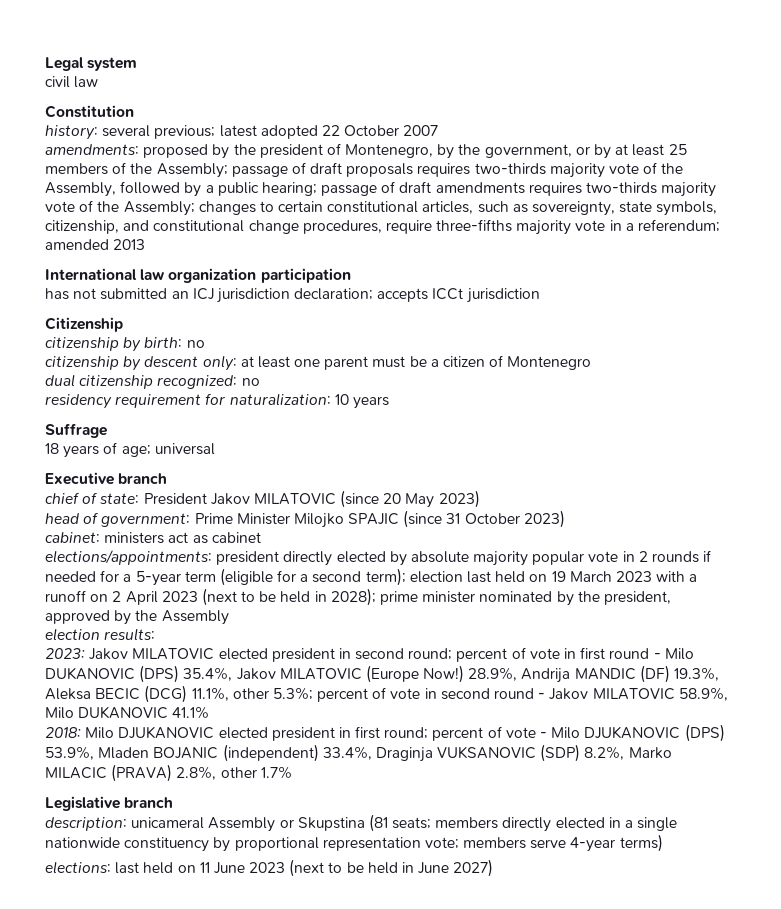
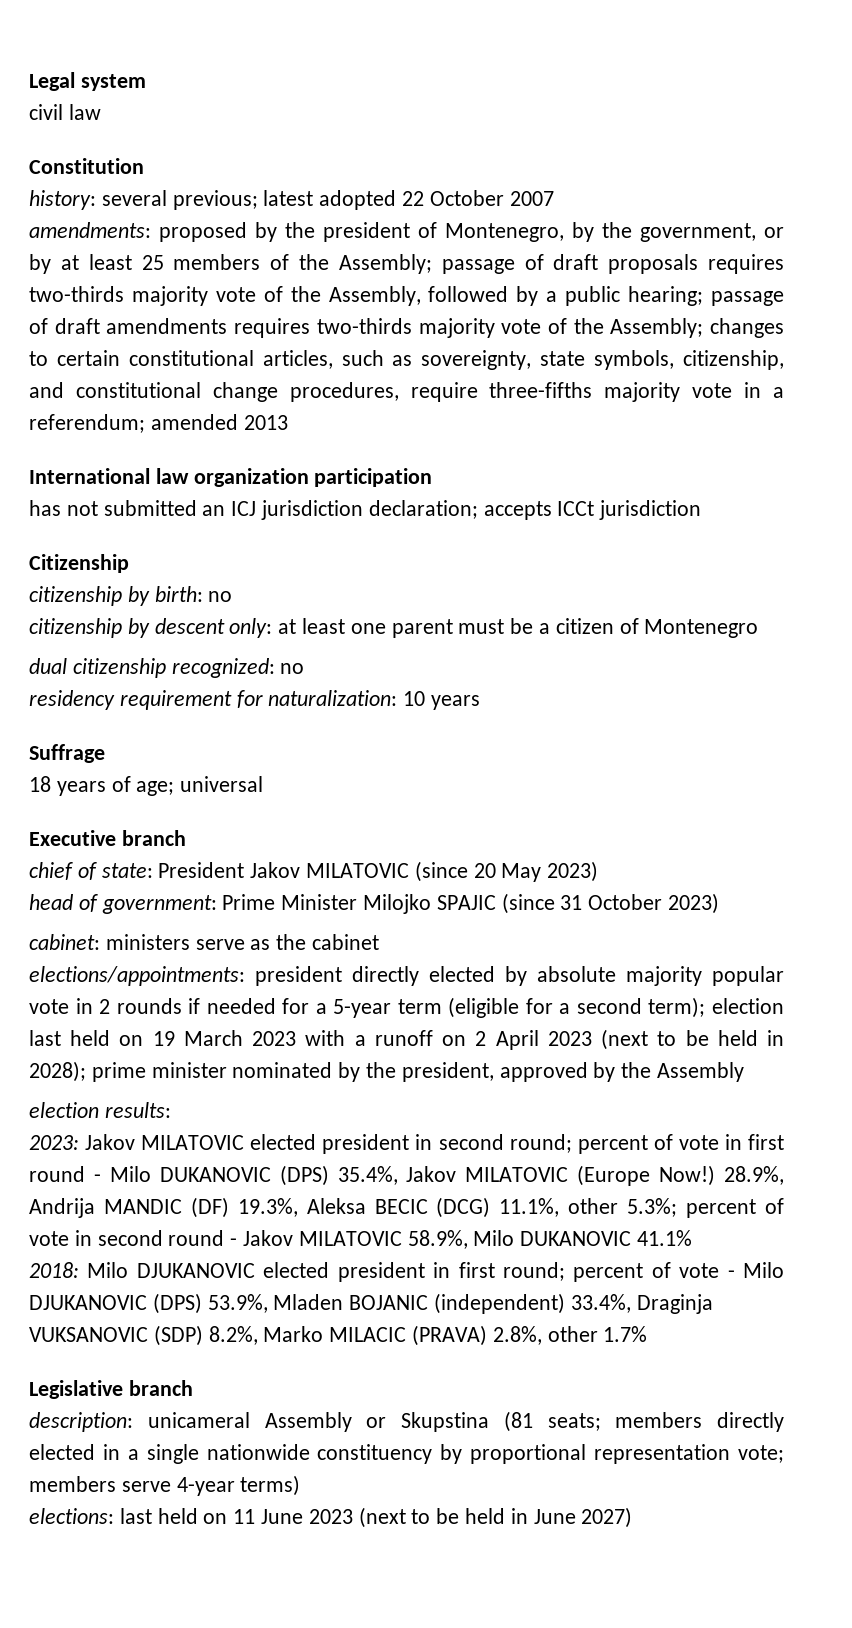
- cabinet: ministers act as cabinet
+ cabinet: ministers serve as the cabinet

